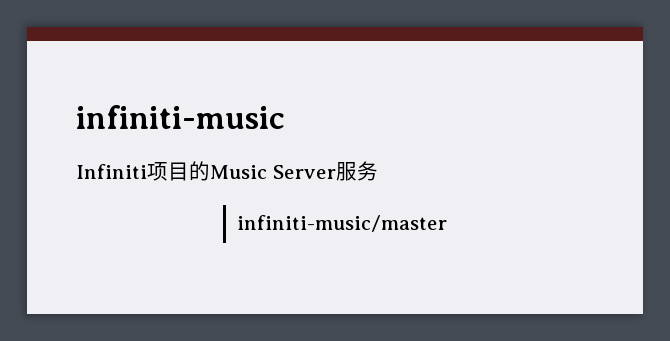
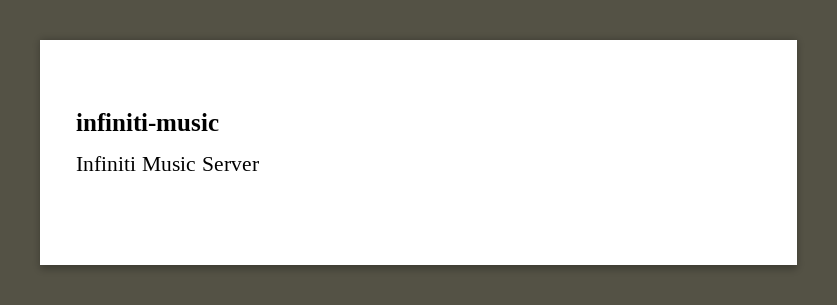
- Infiniti项目的Music Server服务
- infiniti-music/master
+ Infiniti Music Server

